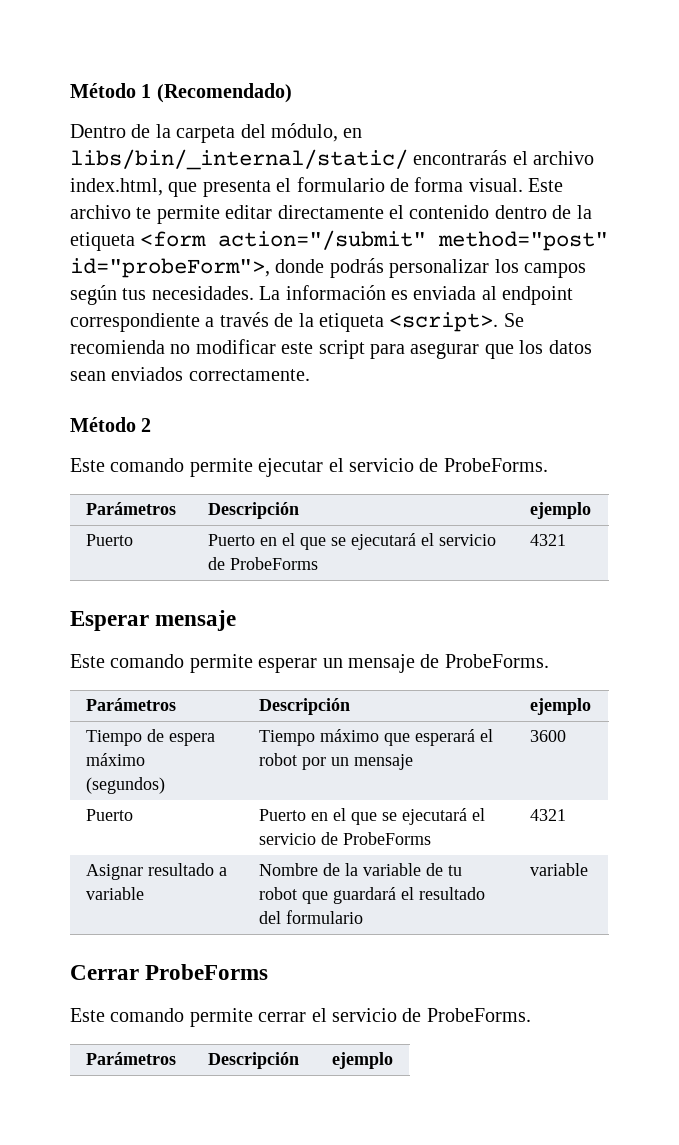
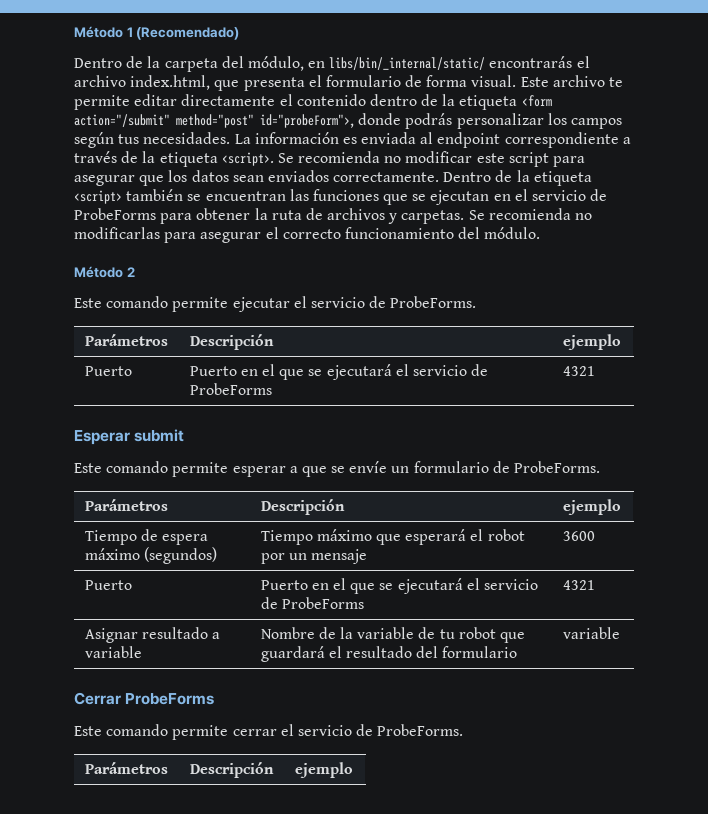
+ Dentro de la etiqueta <script> también se encuentran las funciones que se ejecutan en el servicio de ProbeForms para obtener la ruta de archivos y carpetas. Se recomienda no modificarlas para asegurar el correcto funcionamiento del módulo.
- Esperar mensaje
+ Esperar submit
- Este comando permite esperar un mensaje de ProbeForms.
+ Este comando permite esperar a que se envíe un formulario de ProbeForms.

